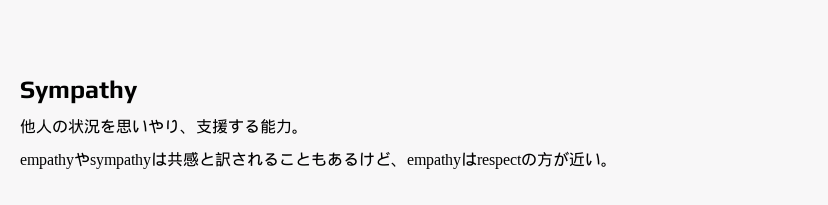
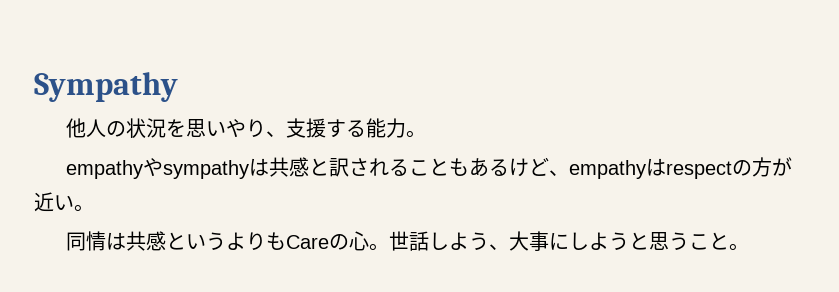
+ 同情は共感というよりもCareの心。世話しよう、大事にしようと思うこと。

